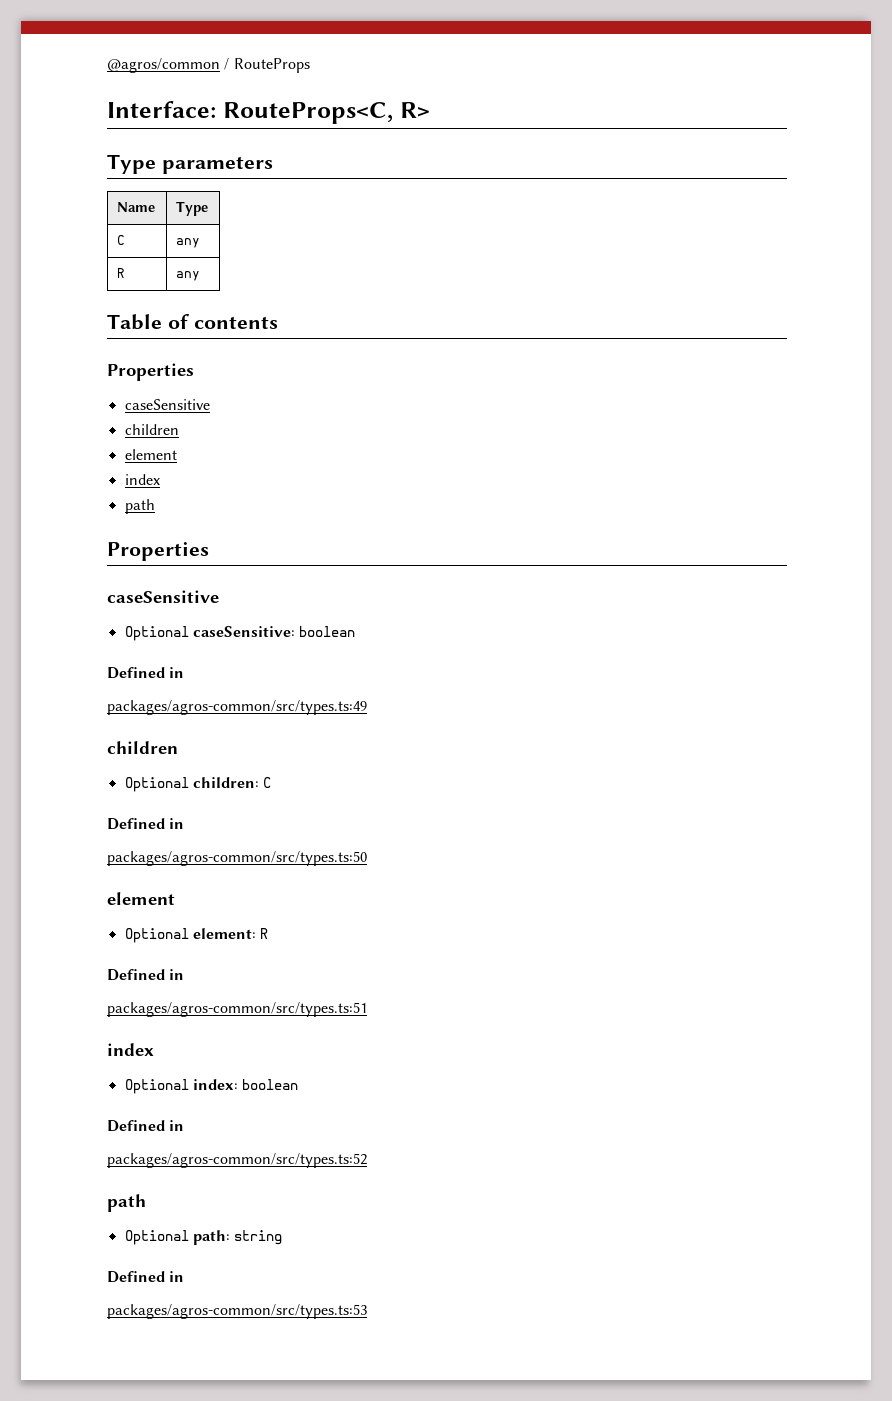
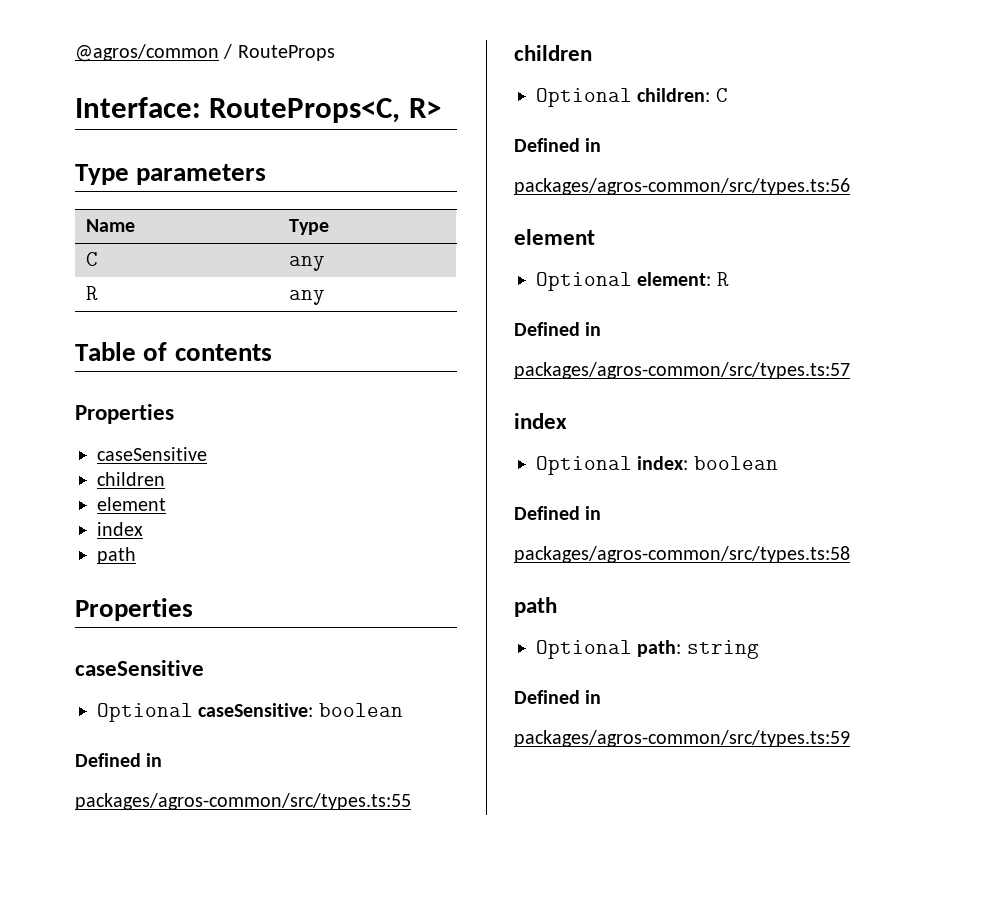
- packages/agros-common/src/types.ts:49
+ packages/agros-common/src/types.ts:55
- packages/agros-common/src/types.ts:50
+ packages/agros-common/src/types.ts:56
- packages/agros-common/src/types.ts:51
+ packages/agros-common/src/types.ts:57
- packages/agros-common/src/types.ts:52
+ packages/agros-common/src/types.ts:58
- packages/agros-common/src/types.ts:53
+ packages/agros-common/src/types.ts:59

